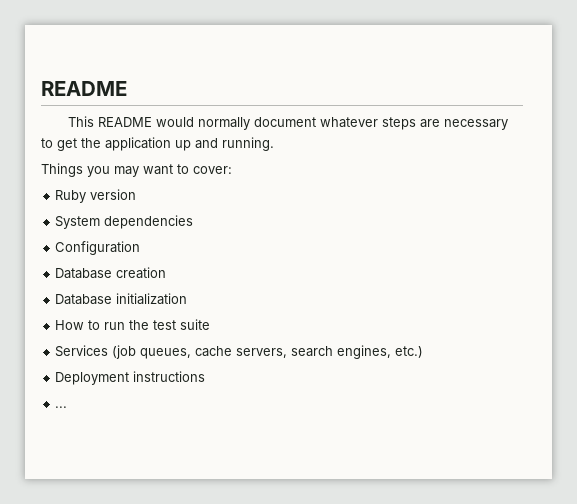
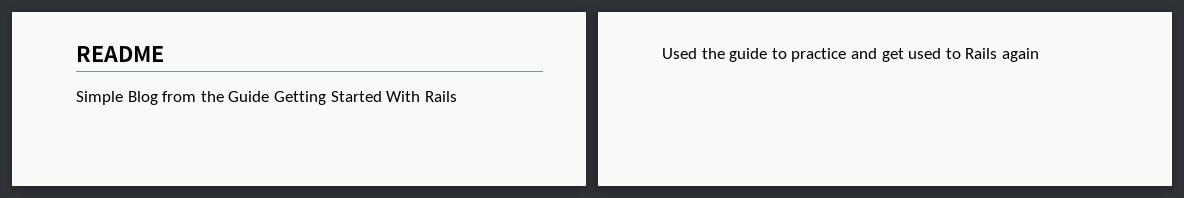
- This README would normally document whatever steps are necessary to get the application up and running.
- Things you may want to cover:
- Ruby version
- System dependencies
- Configuration
- Database creation
- Database initialization
- How to run the test suite
- Services (job queues, cache servers, search engines, etc.)
- Deployment instructions
- ...
+ Simple Blog from the Guide Getting Started With Rails
+ Used the guide to practice and get used to Rails again

